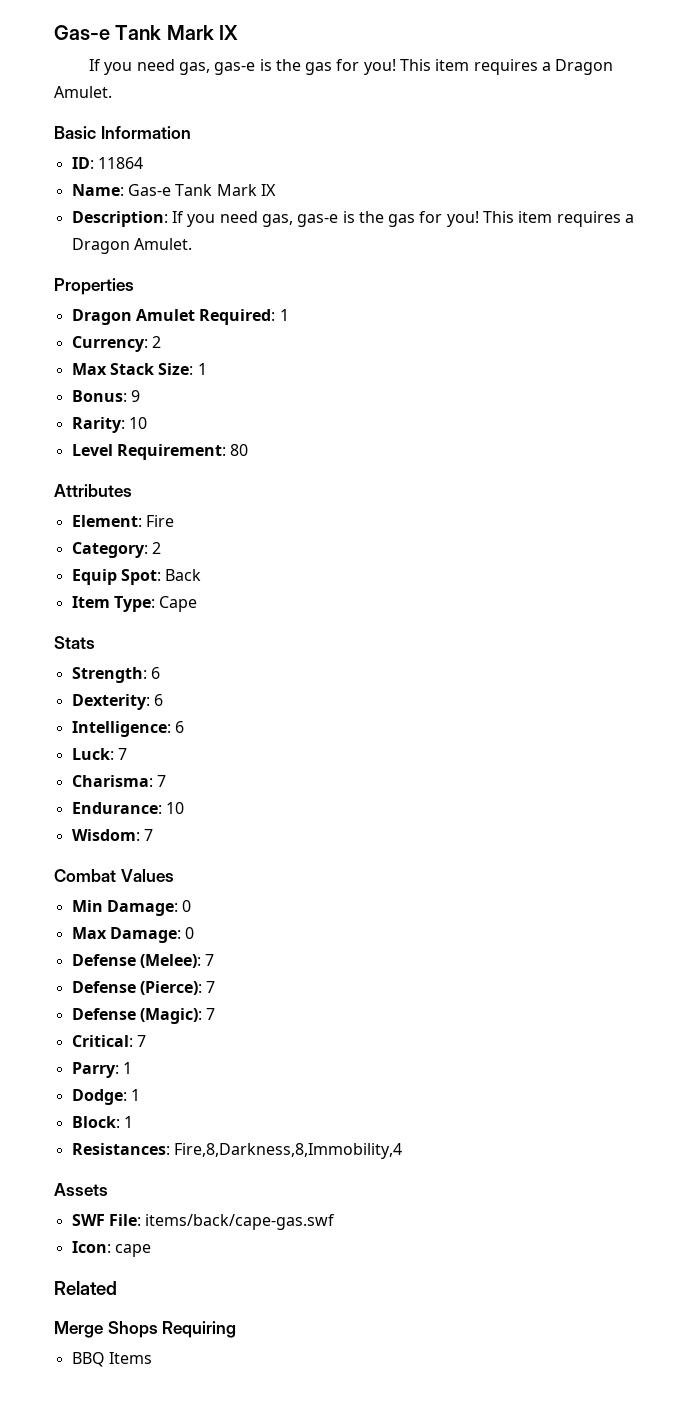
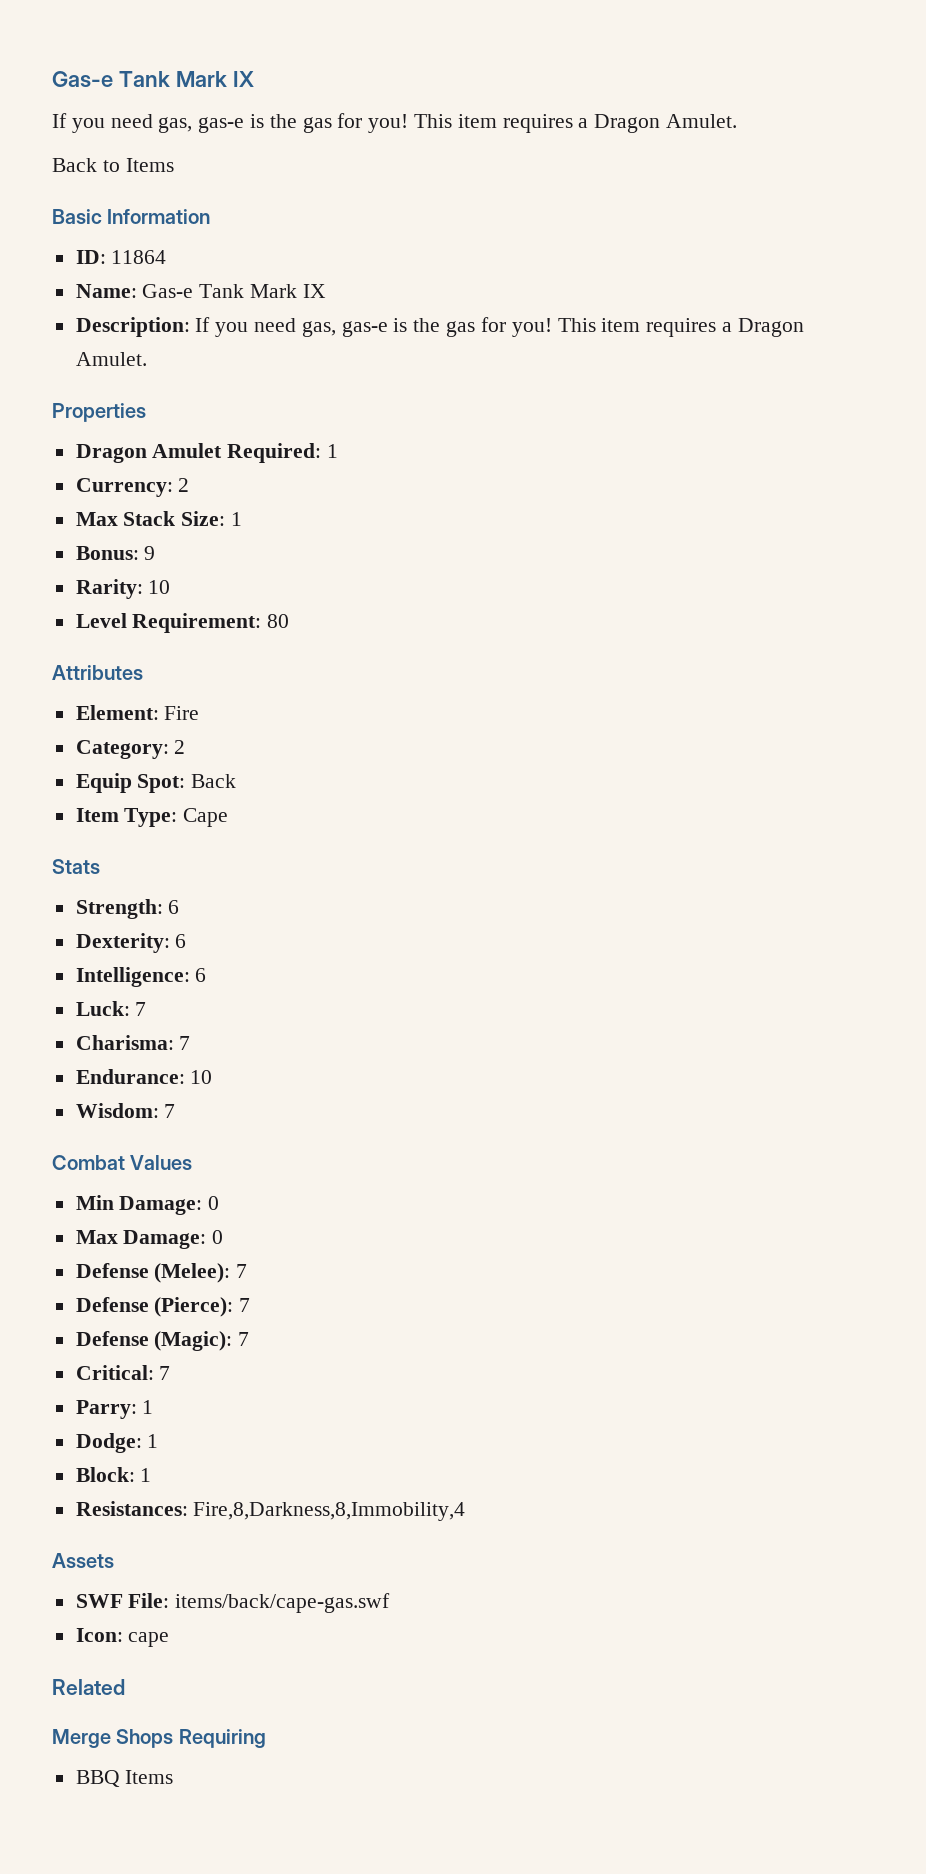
+ Back to Items

